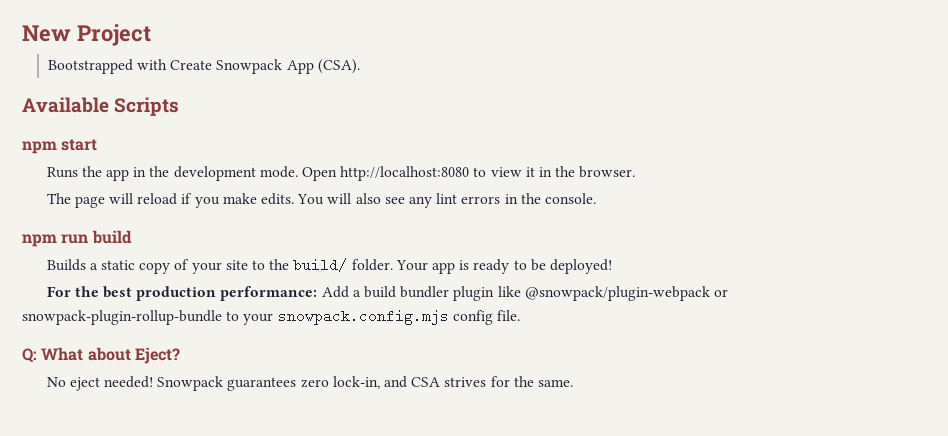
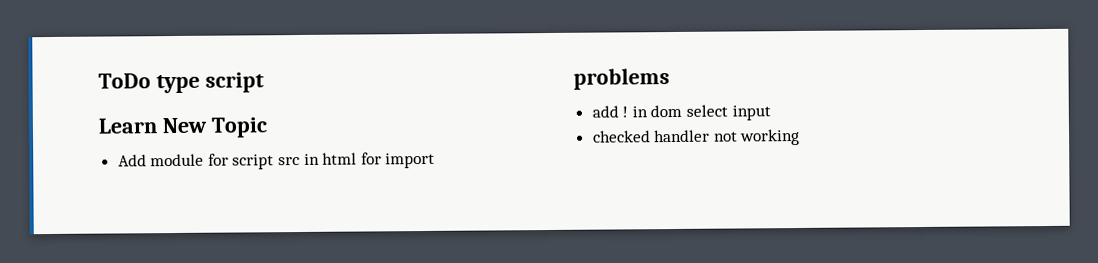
- New Project
- Bootstrapped with Create Snowpack App (CSA).
- Available Scripts
- npm start
- Runs the app in the development mode. Open http://localhost:8080 to view it in the browser.
- The page will reload if you make edits. You will also see any lint errors in the console.
- npm run build
- Builds a static copy of your site to the build/ folder. Your app is ready to be deployed!
- For the best production performance: Add a build bundler plugin like @snowpack/plugin-webpack or snowpack-plugin-rollup-bundle to your snowpack.config.mjs config file.
- Q: What about Eject?
- No eject needed! Snowpack guarantees zero lock-in, and CSA strives for the same.
+ ToDo type script
+ Learn New Topic
+ Add module for script src in html for import
+ problems
+ add ! in dom select input
+ checked handler not working

